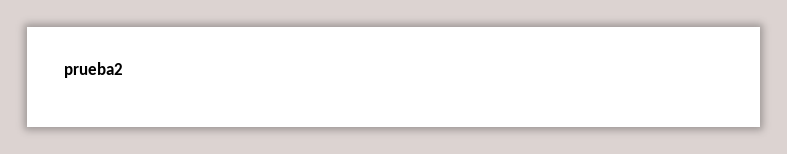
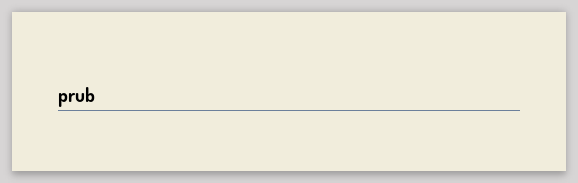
- prueba2
+ prub

